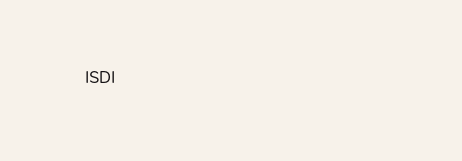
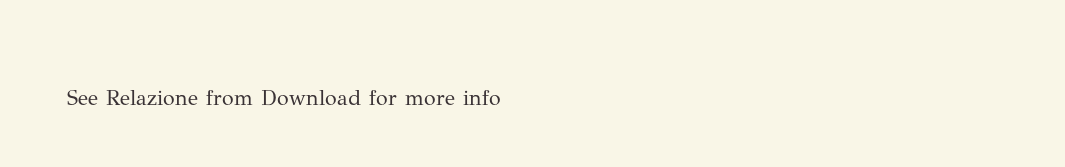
- ISDI
+ See Relazione from Download for more info

